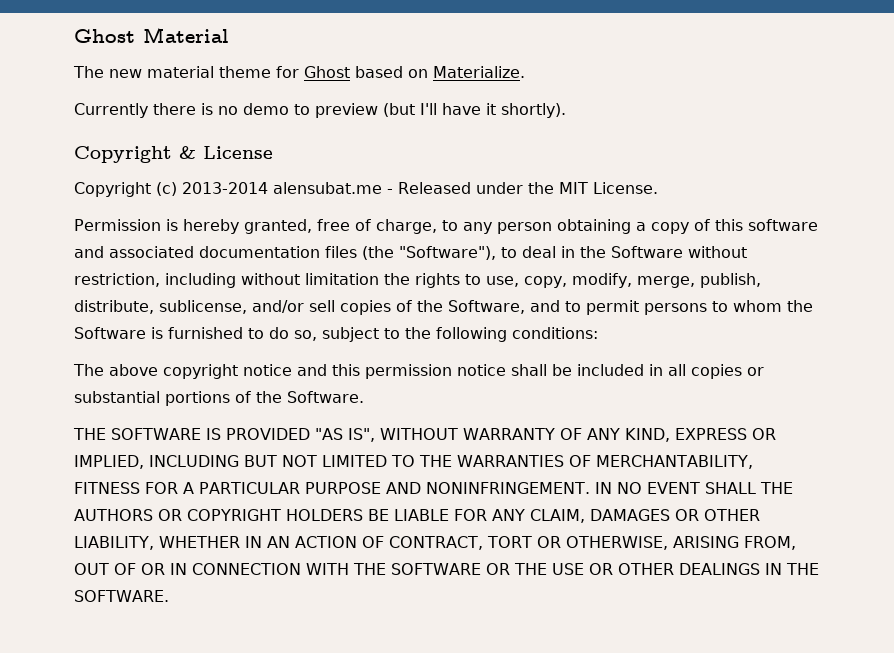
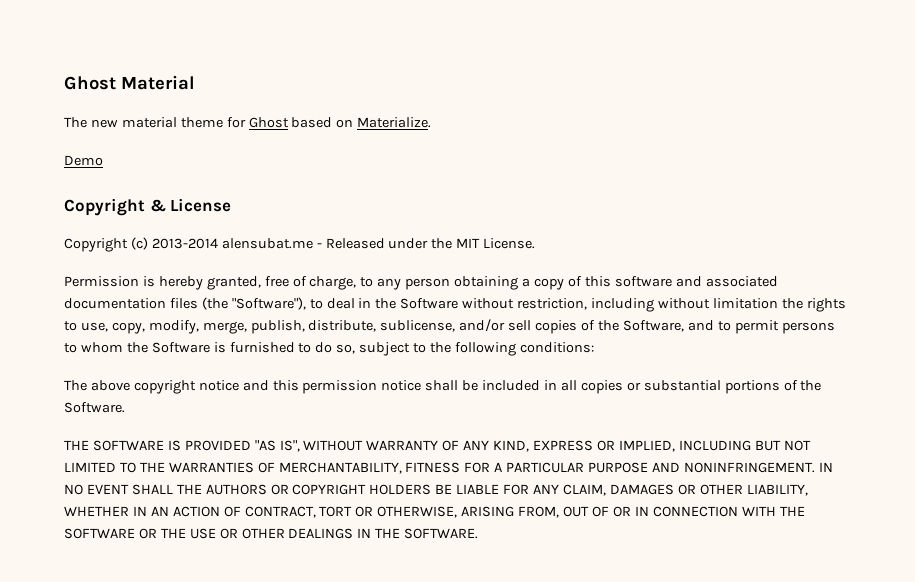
- Currently there is no demo to preview (but I'll have it shortly).
+ Demo

